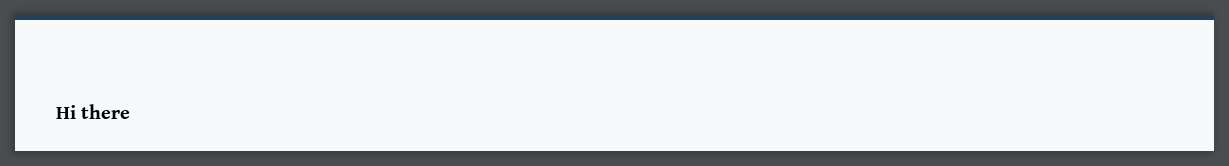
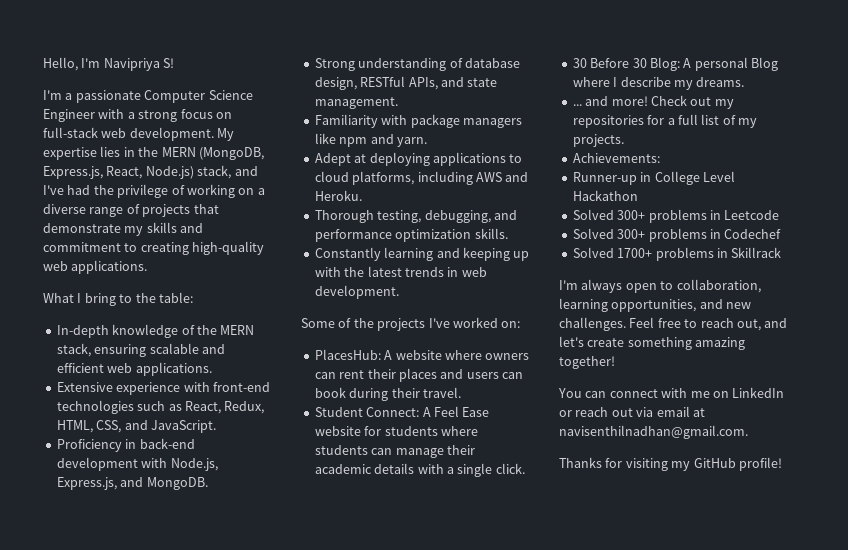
- Hi there
+ Hello, I'm Navipriya S!
+ I'm a passionate Computer Science Engineer with a strong focus on full-stack web development. My expertise lies in the MERN (MongoDB, Express.js, React, Node.js) stack, and I've had the privilege of working on a diverse range of projects that demonstrate my skills and commitment to creating high-quality web applications.
+ What I bring to the table:
+ In-depth knowledge of the MERN stack, ensuring scalable and efficient web applications.
+ Extensive experience with front-end technologies such as React, Redux, HTML, CSS, and JavaScript.
+ Proficiency in back-end development with Node.js, Express.js, and MongoDB.
+ Strong understanding of database design, RESTful APIs, and state management.
+ Familiarity with package managers like npm and yarn.
+ Adept at deploying applications to cloud platforms, including AWS and Heroku.
+ Thorough testing, debugging, and performance optimization skills.
+ Constantly learning and keeping up with the latest trends in web development.
+ Some of the projects I've worked on:
+ PlacesHub: A website where owners can rent their places and users can book during their travel.
+ Student Connect: A Feel Ease website for students where students can manage their academic details with a single click.
+ 30 Before 30 Blog: A personal Blog where I describe my dreams.
+ ... and more! Check out my repositories for a full list of my projects.
+ Achievements:
+ Runner-up in College Level Hackathon
+ Solved 300+ problems in Leetcode
+ Solved 300+ problems in Codechef
+ Solved 1700+ problems in Skillrack
+ I'm always open to collaboration, learning opportunities, and new challenges. Feel free to reach out, and let's create something amazing together!
+ You can connect with me on LinkedIn or reach out via email at navisenthilnadhan@gmail.com.
+ Thanks for visiting my GitHub profile!

